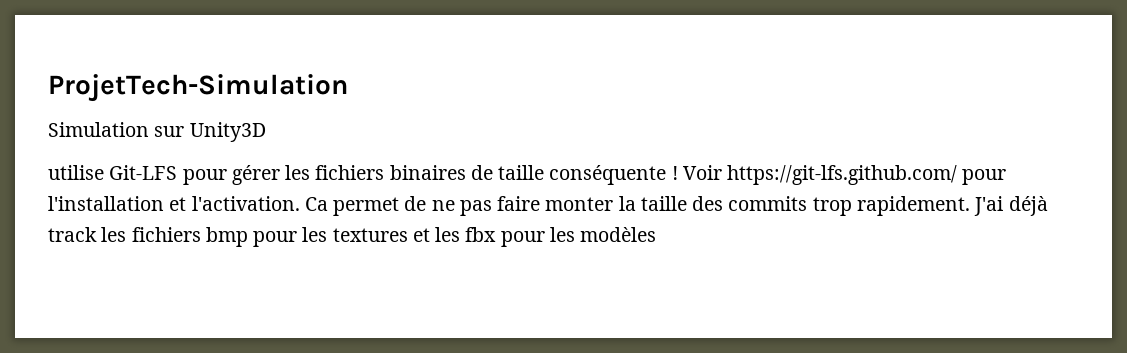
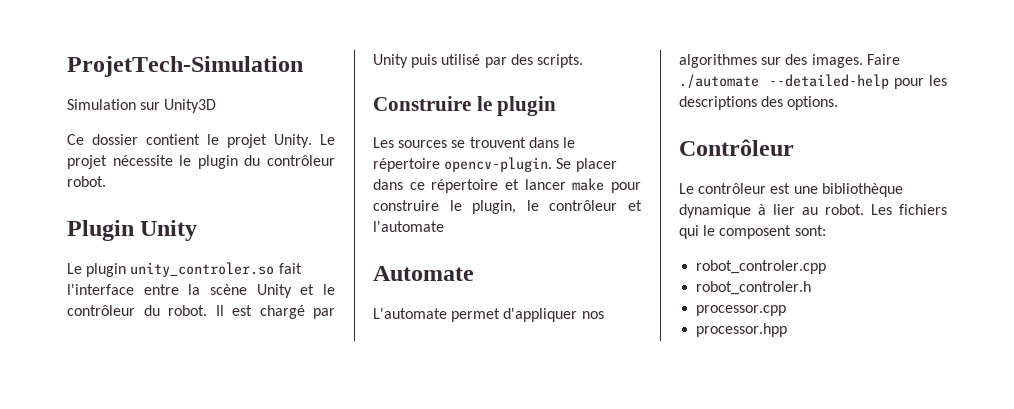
- utilise Git-LFS pour gérer les fichiers binaires de taille conséquente ! Voir https://git-lfs.github.com/ pour l'installation et l'activation. Ca permet de ne pas faire monter la taille des commits trop rapidement. J'ai déjà track les fichiers bmp pour les textures et les fbx pour les modèles
+ Ce dossier contient le projet Unity. Le projet nécessite le plugin du contrôleur robot.
+ Plugin Unity
+ Le plugin unity_controler.so fait l'interface entre la scène Unity et le contrôleur du robot. Il est chargé par Unity puis utilisé par des scripts.
+ Construire le plugin
+ Les sources se trouvent dans le répertoire opencv-plugin. Se placer dans ce répertoire et lancer make pour construire le plugin, le contrôleur et l'automate
+ Automate
+ L'automate permet d'appliquer nos algorithmes sur des images. Faire ./automate --detailed-help pour les descriptions des options.
+ Contrôleur
+ Le contrôleur est une bibliothèque dynamique à lier au robot. Les fichiers qui le composent sont:
+ robot_controler.cpp
+ robot_controler.h
+ processor.cpp
+ processor.hpp

